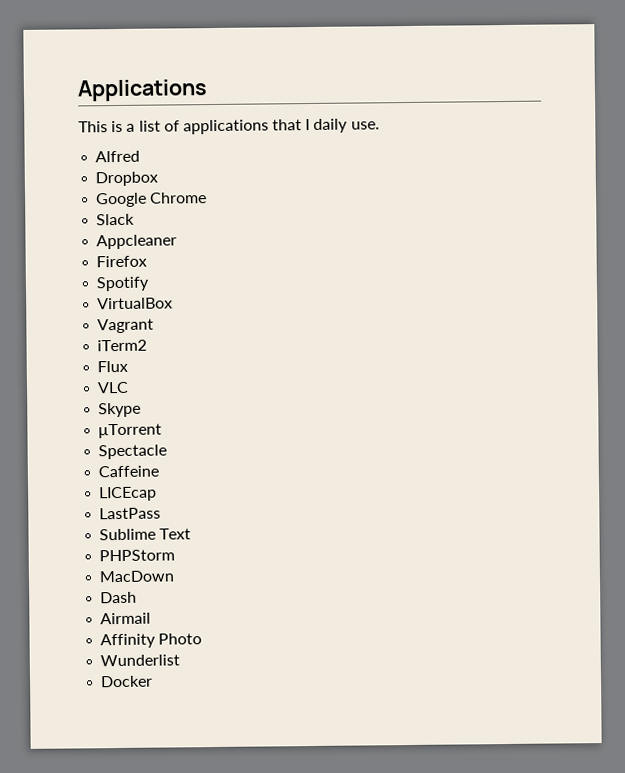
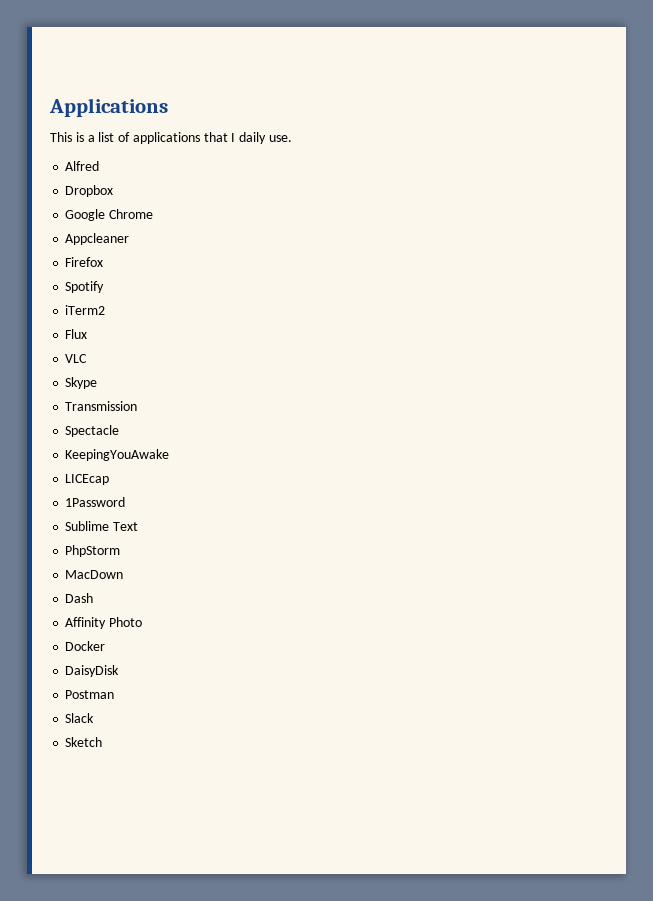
- Slack
- VirtualBox
- Vagrant
- μTorrent
+ Transmission
- Caffeine
+ KeepingYouAwake
- LastPass
+ 1Password
- PHPStorm
+ PhpStorm
- Airmail
- Wunderlist
  Docker
+ DaisyDisk
+ Postman
+ Slack
+ Sketch

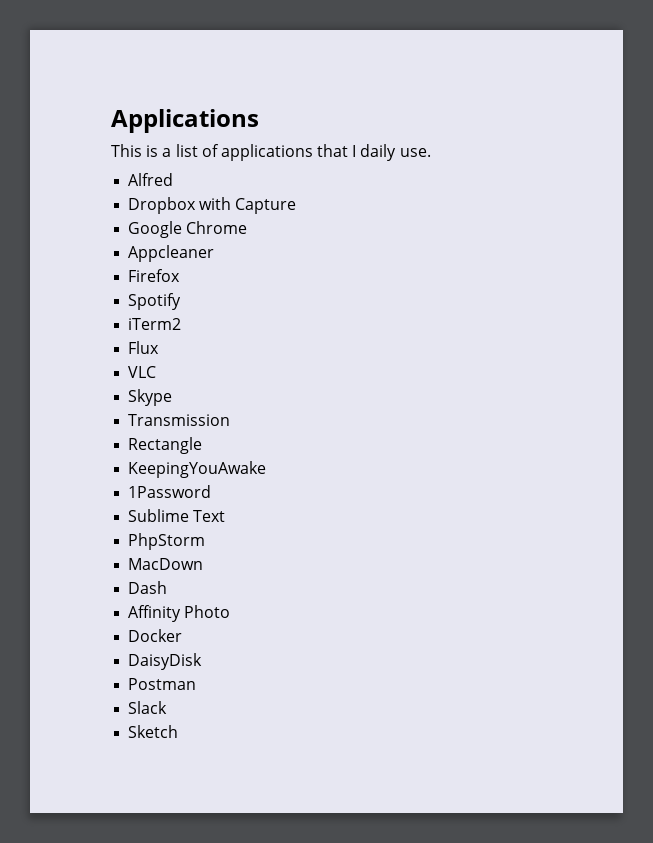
- Dropbox
+ Dropbox with Capture
- Spectacle
+ Rectangle
- LICEcap

